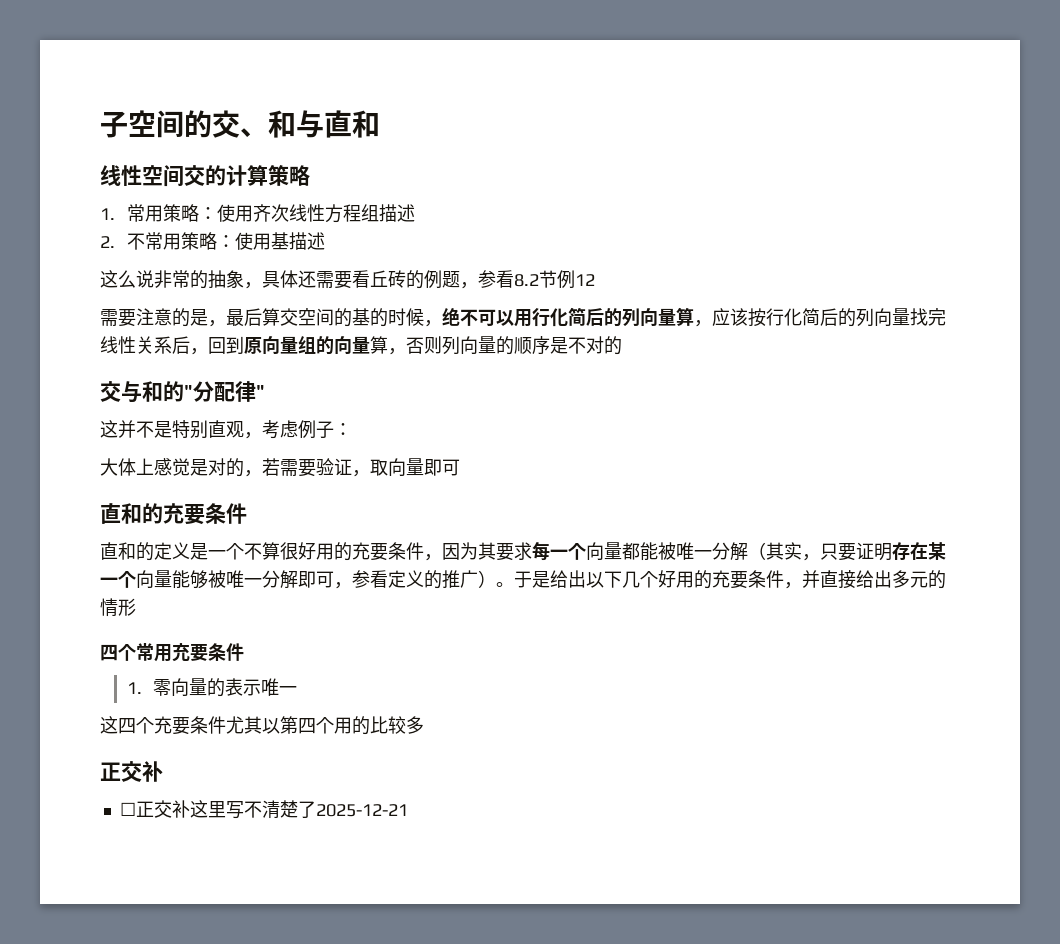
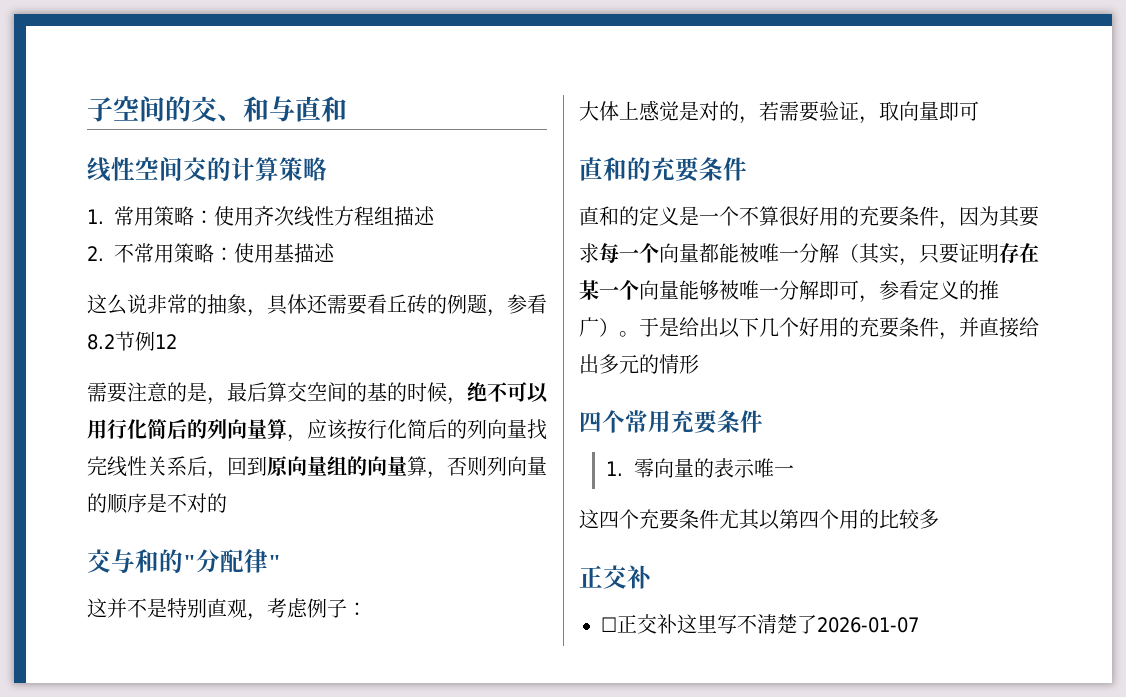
- ☐正交补这里写不清楚了2025-12-21
+ ☐正交补这里写不清楚了2026-01-07

